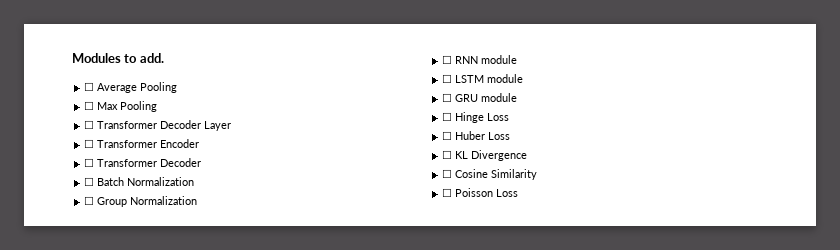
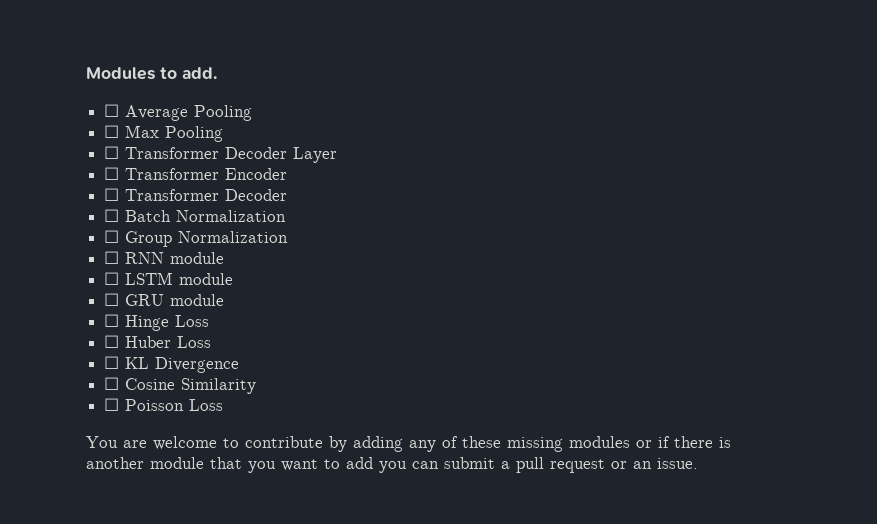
+ You are welcome to contribute by adding any of these missing modules or if there is another module that you want to add you can submit a pull request or an issue.

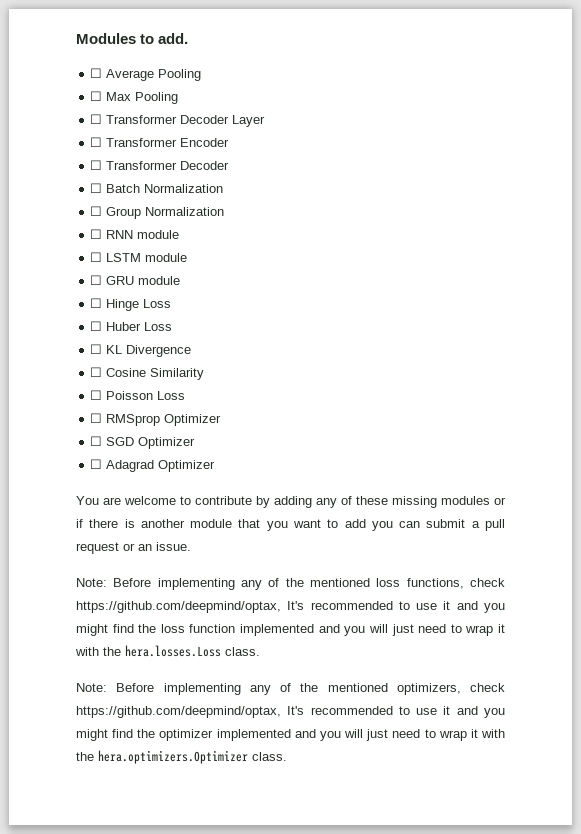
+ ☐ RMSprop Optimizer
+ ☐ SGD Optimizer
+ ☐ Adagrad Optimizer
+ Note: Before implementing any of the mentioned loss functions, check https://github.com/deepmind/optax, It's recommended to use it and you might find the loss function implemented and you will just need to wrap it with the hera.losses.Loss class.
+ Note: Before implementing any of the mentioned optimizers, check https://github.com/deepmind/optax, It's recommended to use it and you might find the optimizer implemented and you will just need to wrap it with the hera.optimizers.Optimizer class.

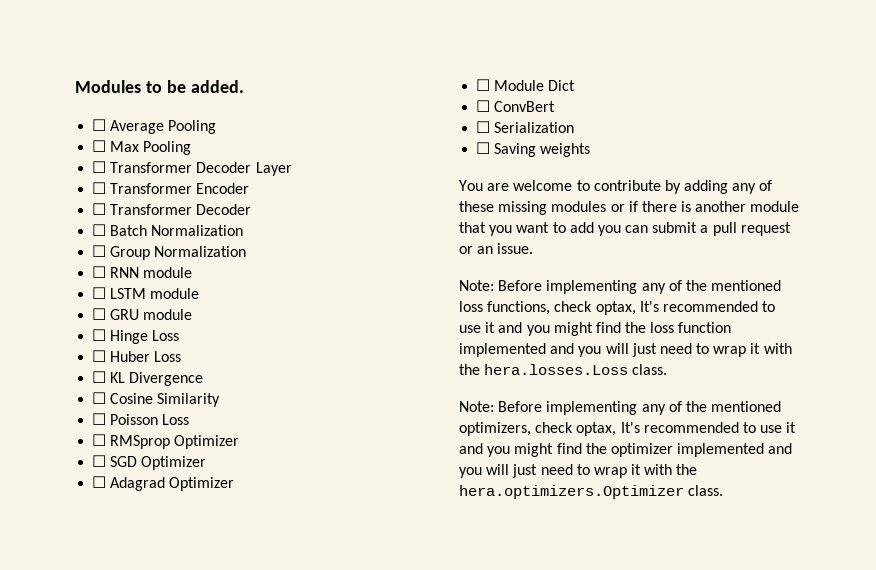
- Modules to add.
+ Modules to be added.
+ ☐ Module Dict
+ ☐ ConvBert
+ ☐ Serialization
+ ☐ Saving weights
- Note: Before implementing any of the mentioned loss functions, check https://github.com/deepmind/optax, It's recommended to use it and you might find the loss function implemented and you will just need to wrap it with the hera.losses.Loss class.
+ Note: Before implementing any of the mentioned loss functions, check optax, It's recommended to use it and you might find the loss function implemented and you will just need to wrap it with the hera.losses.Loss class.
- Note: Before implementing any of the mentioned optimizers, check https://github.com/deepmind/optax, It's recommended to use it and you might find the optimizer implemented and you will just need to wrap it with the hera.optimizers.Optimizer class.
+ Note: Before implementing any of the mentioned optimizers, check optax, It's recommended to use it and you might find the optimizer implemented and you will just need to wrap it with the hera.optimizers.Optimizer class.

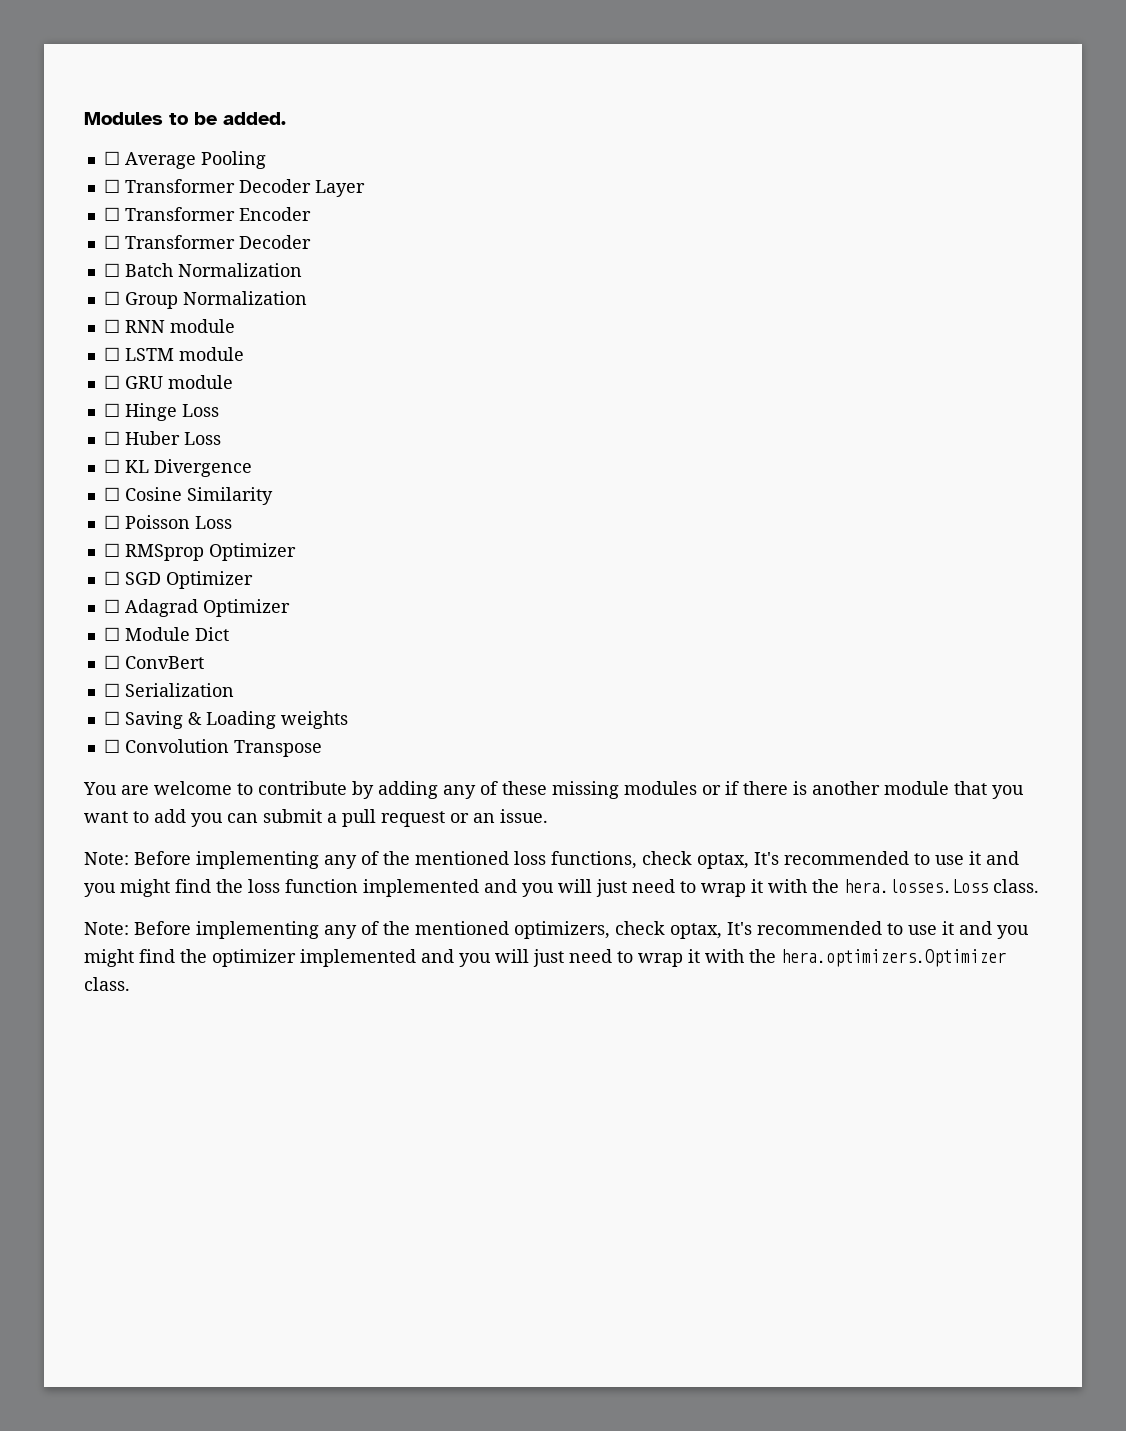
- ☐ Max Pooling
- ☐ Saving weights
+ ☐ Saving & Loading weights
+ ☐ Convolution Transpose

